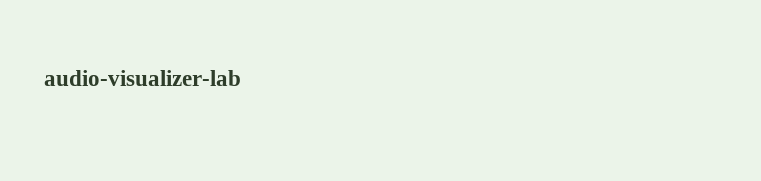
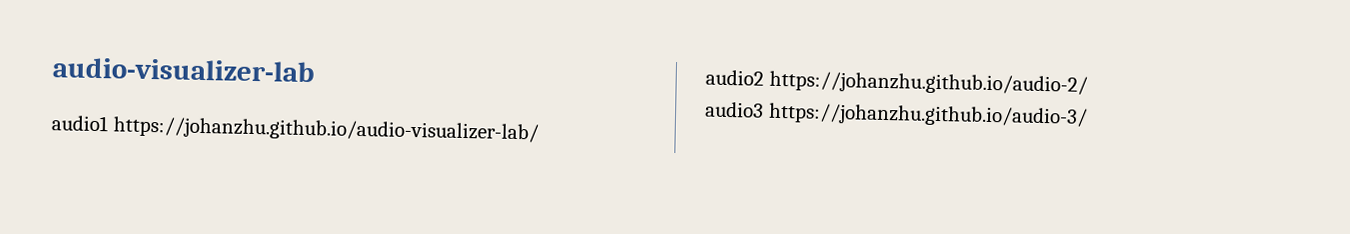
+ audio1 https://johanzhu.github.io/audio-visualizer-lab/
+ audio2 https://johanzhu.github.io/audio-2/
+ audio3 https://johanzhu.github.io/audio-3/

